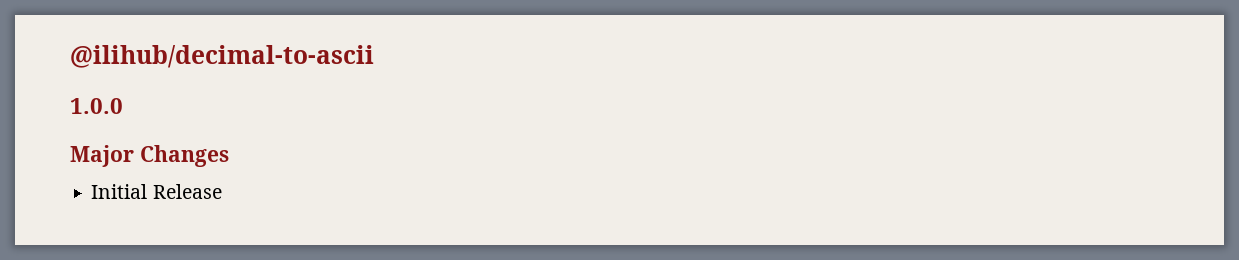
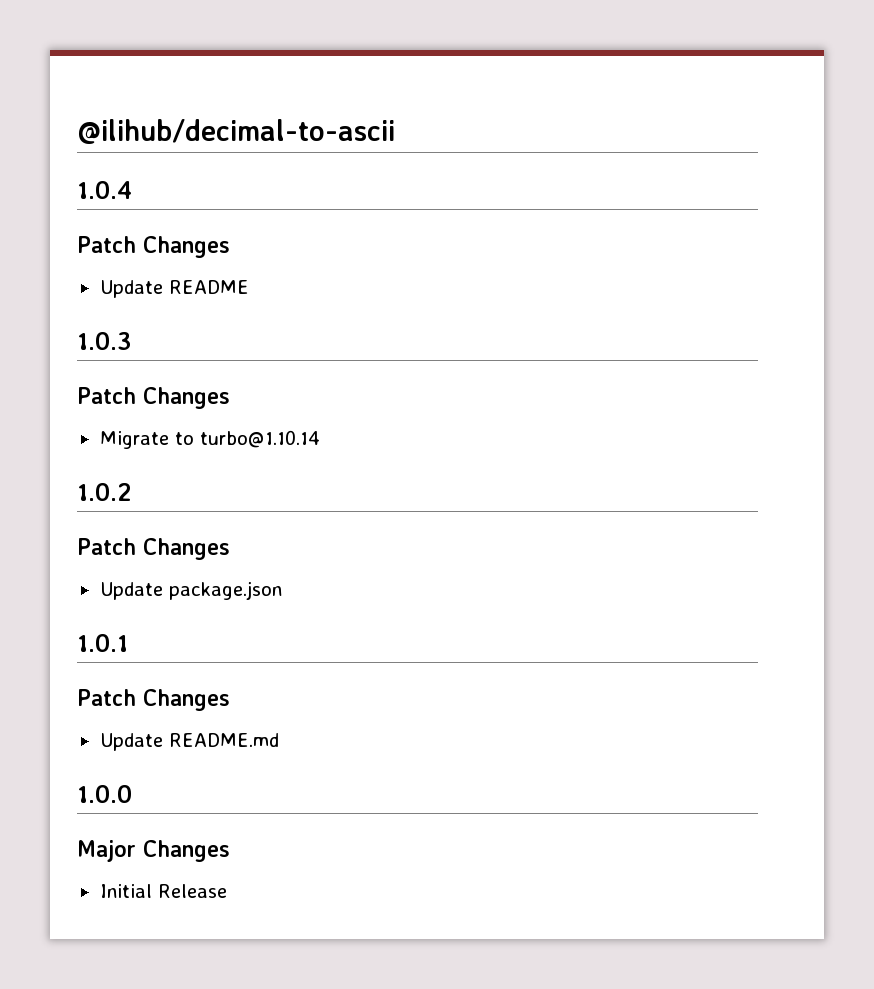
+ 1.0.4
+ Patch Changes
+ Update README
+ 1.0.3
+ Patch Changes
+ Migrate to turbo@1.10.14
+ 1.0.2
+ Patch Changes
+ Update package.json
+ 1.0.1
+ Patch Changes
+ Update README.md

